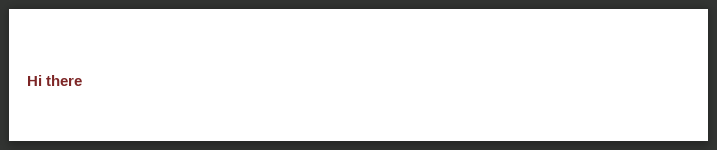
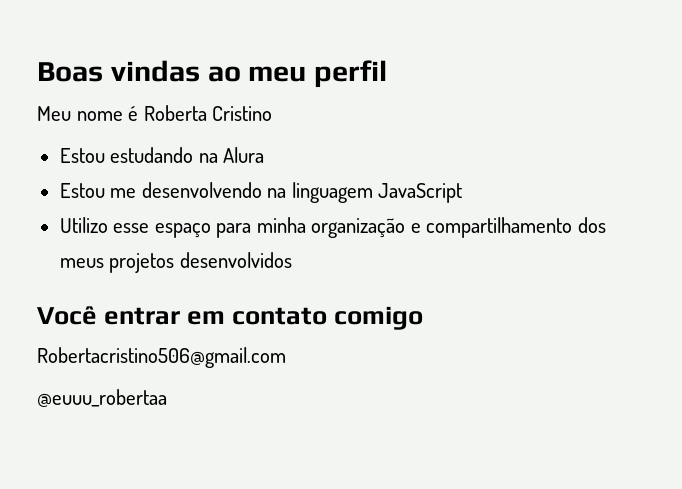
- Hi there
+ Boas vindas ao meu perfil
+ Meu nome é Roberta Cristino
+ Estou estudando na Alura
+ Estou me desenvolvendo na linguagem JavaScript
+ Utilizo esse espaço para minha organização e compartilhamento dos meus projetos desenvolvidos
+ Você entrar em contato comigo
+ Robertacristino506@gmail.com
+ @euuu_robertaa

